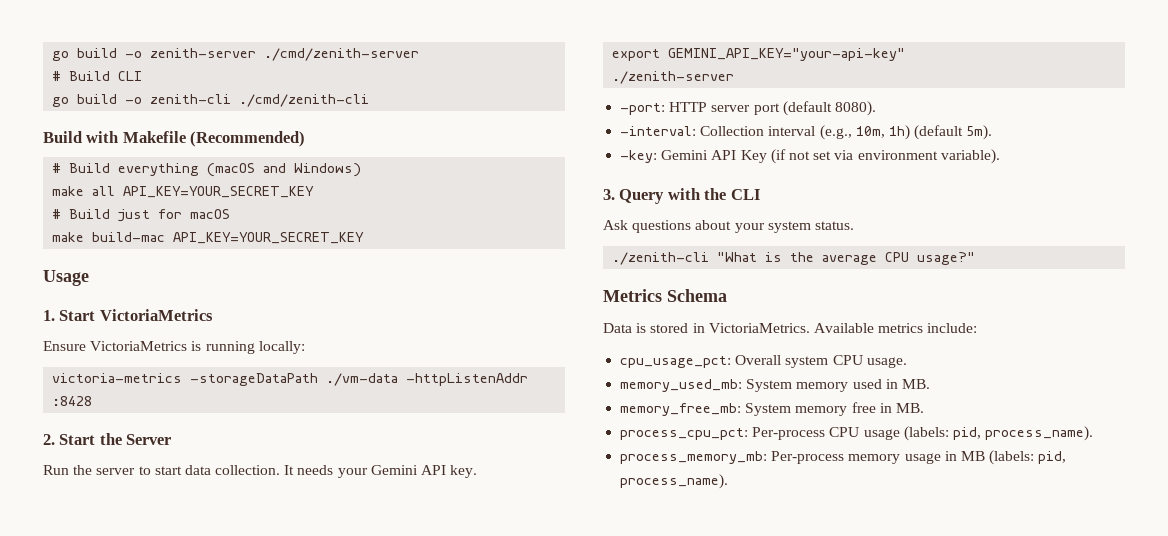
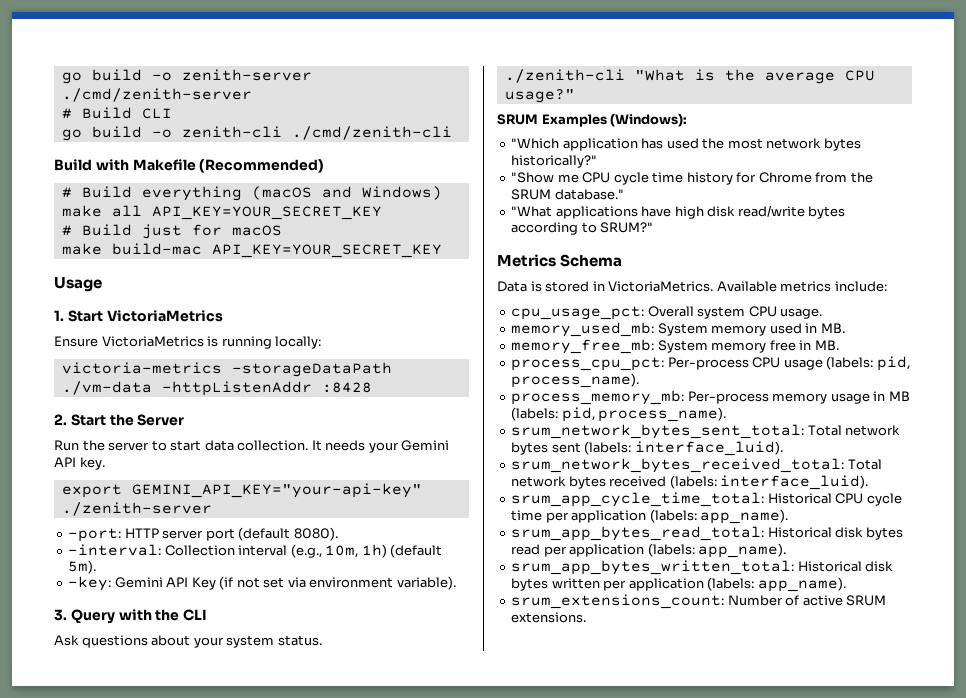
+ SRUM Examples (Windows):
+ "Which application has used the most network bytes historically?"
+ "Show me CPU cycle time history for Chrome from the SRUM database."
+ "What applications have high disk read/write bytes according to SRUM?"
+ srum_network_bytes_sent_total: Total network bytes sent (labels: interface_luid).
+ srum_network_bytes_received_total: Total network bytes received (labels: interface_luid).
+ srum_app_cycle_time_total: Historical CPU cycle time per application (labels: app_name).
+ srum_app_bytes_read_total: Historical disk bytes read per application (labels: app_name).
+ srum_app_bytes_written_total: Historical disk bytes written per application (labels: app_name).
+ srum_extensions_count: Number of active SRUM extensions.

